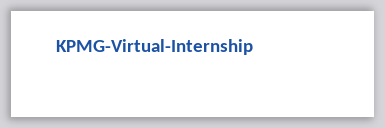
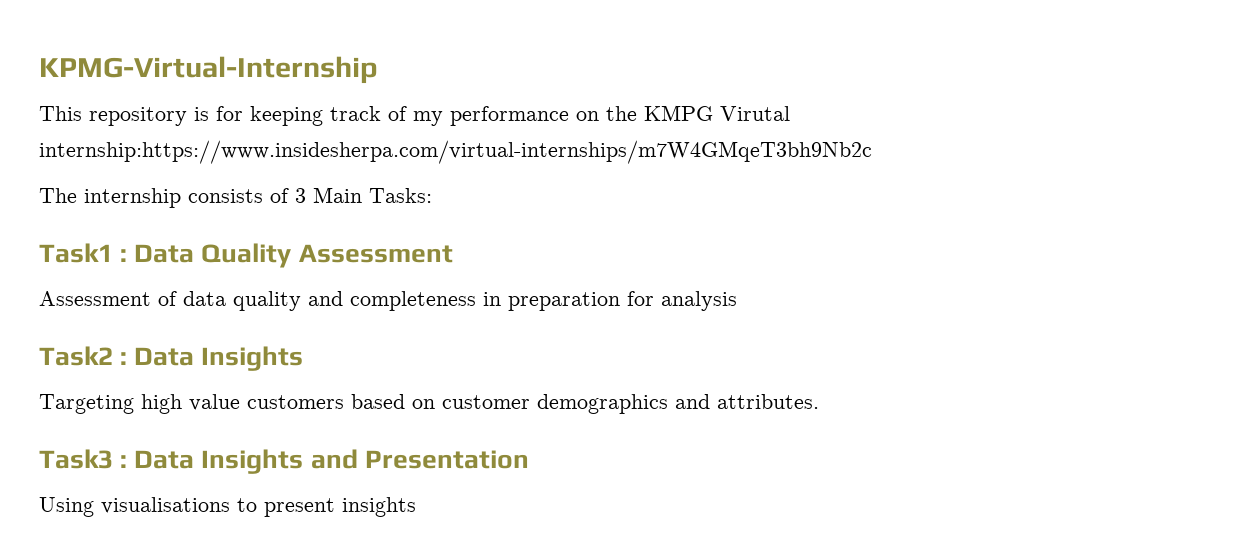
+ This repository is for keeping track of my performance on the KMPG Virutal internship:https://www.insidesherpa.com/virtual-internships/m7W4GMqeT3bh9Nb2c
+ The internship consists of 3 Main Tasks:
+ Task1 : Data Quality Assessment
+ Assessment of data quality and completeness in preparation for analysis
+ Task2 : Data Insights
+ Targeting high value customers based on customer demographics and attributes.
+ Task3 : Data Insights and Presentation
+ Using visualisations to present insights

